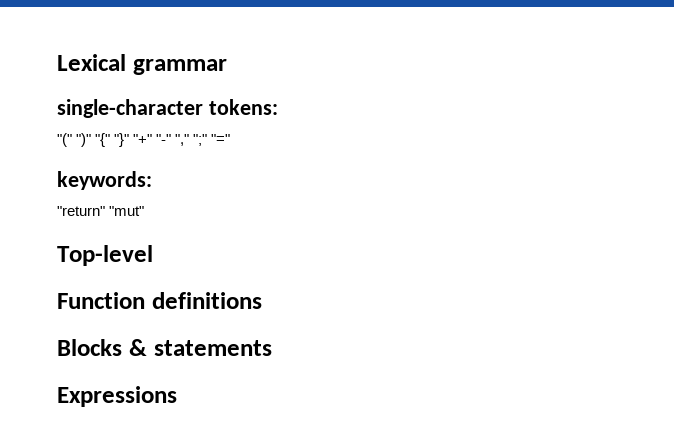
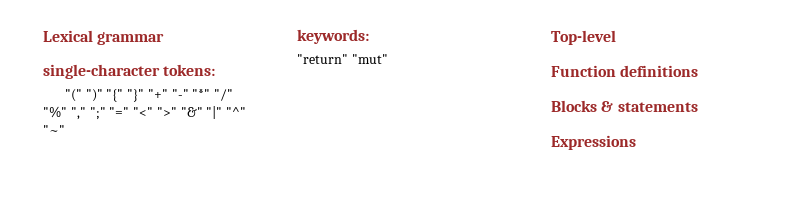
- "(" ")" "{" "}" "+" "-" "," ";" "="
+ "(" ")" "{" "}" "+" "-" "*" "/" "%" "," ";" "=" "<" ">" "&" "|" "^" "~"

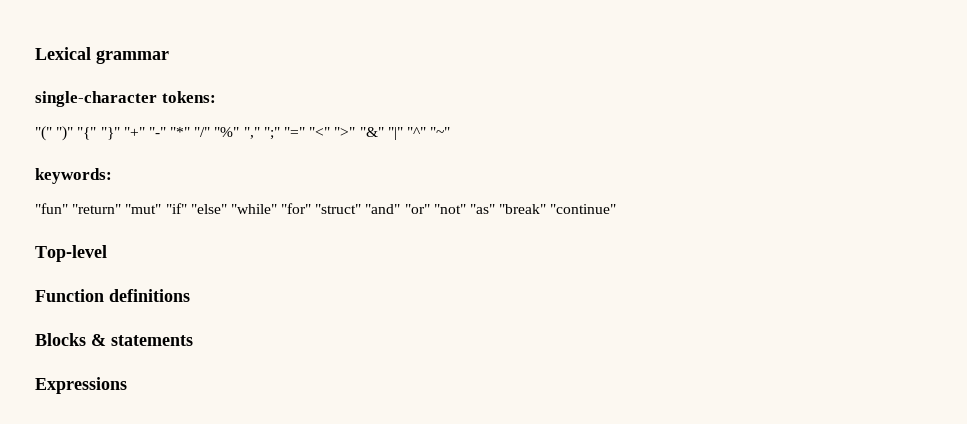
- "return" "mut"
+ "fun" "return" "mut" "if" "else" "while" "for" "struct" "and" "or" "not" "as" "break" "continue"

